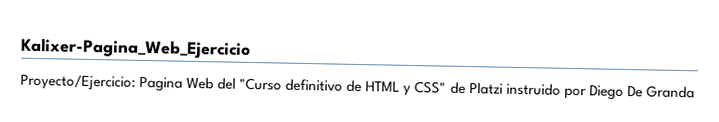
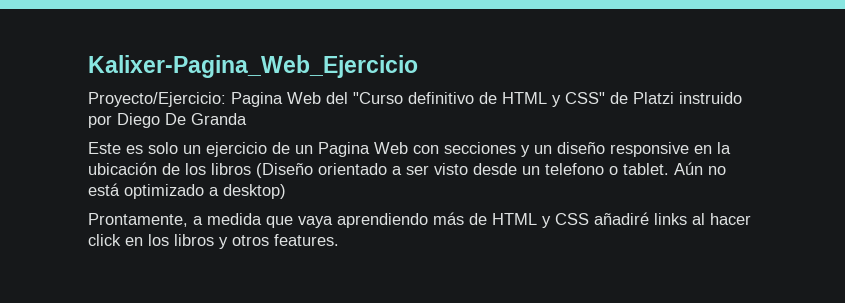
+ Este es solo un ejercicio de un Pagina Web con secciones y un diseño responsive en la ubicación de los libros (Diseño orientado a ser visto desde un telefono o tablet. Aún no está optimizado a desktop)
+ Prontamente, a medida que vaya aprendiendo más de HTML y CSS añadiré links al hacer click en los libros y otros features.

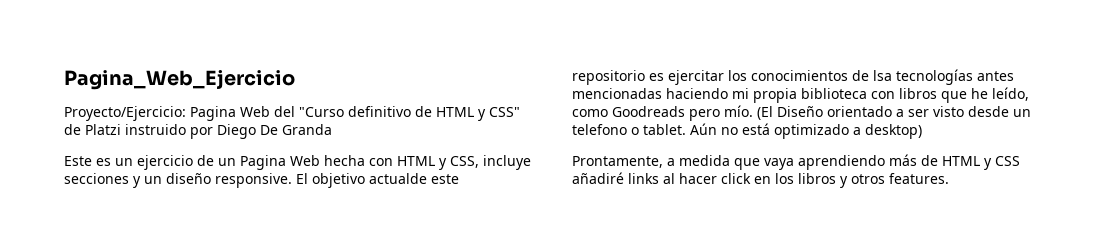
- Kalixer-Pagina_Web_Ejercicio
+ Pagina_Web_Ejercicio
- Este es solo un ejercicio de un Pagina Web con secciones y un diseño responsive en la ubicación de los libros (Diseño orientado a ser visto desde un telefono o tablet.
+ Este es un ejercicio de un Pagina Web hecha con HTML y CSS, incluye secciones y un diseño responsive. El objetivo actualde este repositorio es ejercitar los conocimientos de lsa tecnologías antes mencionadas haciendo mi propia biblioteca con libros que he leído, como Goodreads pero mío. (El Diseño orientado a ser visto desde un telefono o tablet.

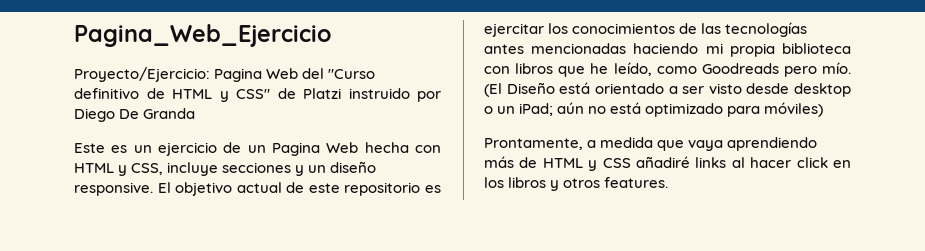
- El objetivo actualde este repositorio es ejercitar los conocimientos de lsa tecnologías antes mencionadas haciendo mi propia biblioteca con libros que he leído, como Goodreads pero mío.
+ El objetivo actual de este repositorio es ejercitar los conocimientos de las tecnologías antes mencionadas haciendo mi propia biblioteca con libros que he leído, como Goodreads pero mío.
- (El Diseño orientado a ser visto desde un telefono o tablet. Aún no está optimizado a desktop)
+ (El Diseño está orientado a ser visto desde desktop o un iPad; aún no está optimizado para móviles)

